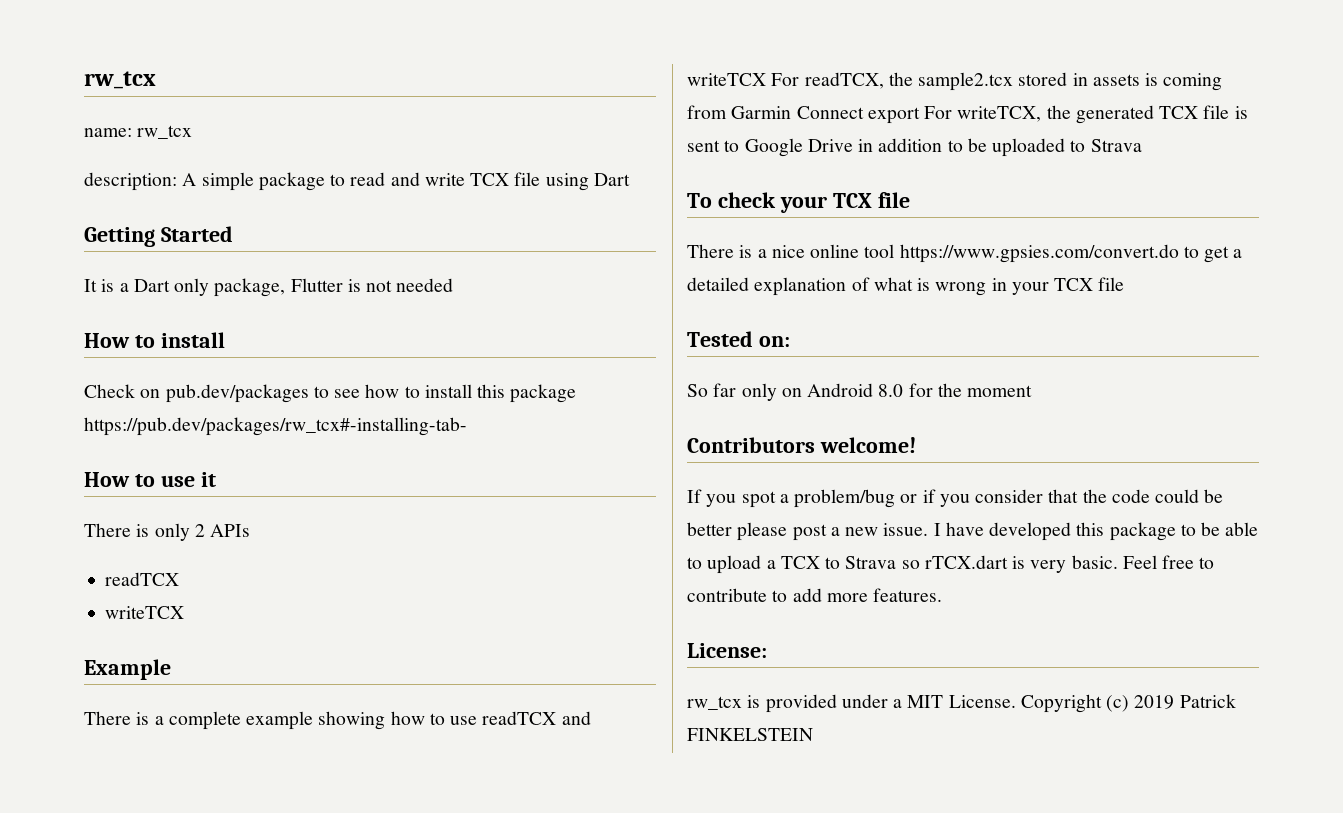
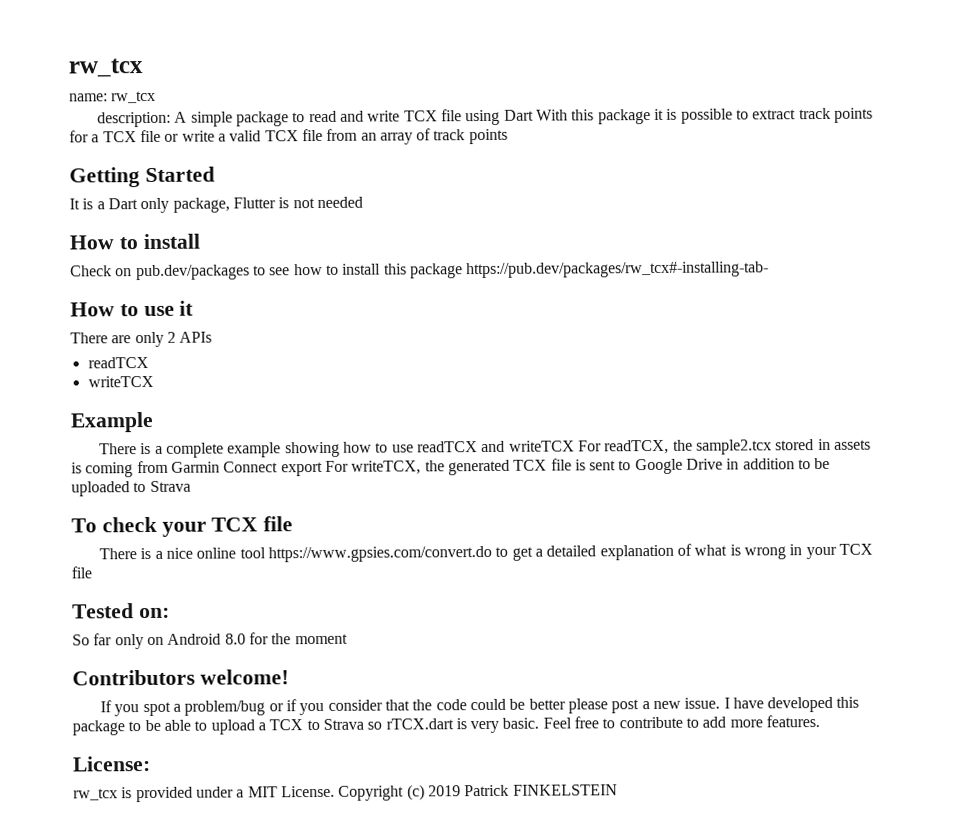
- description: A simple package to read and write TCX file using Dart
+ description: A simple package to read and write TCX file using Dart With this package it is possible to extract track points for a TCX file or write a valid TCX file from an array of track points
- There is only 2 APIs
+ There are only 2 APIs

